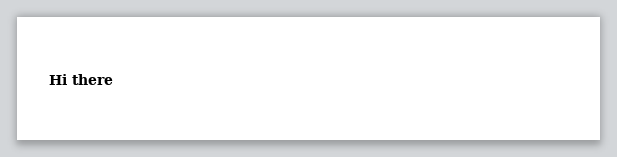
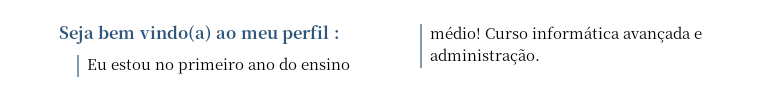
- Hi there
+ Seja bem vindo(a) ao meu perfil :
+ Eu estou no primeiro ano do ensino médio! Curso informática avançada e administração.

